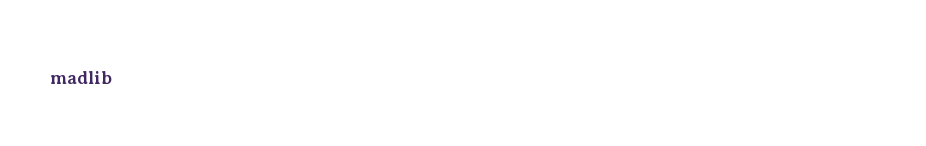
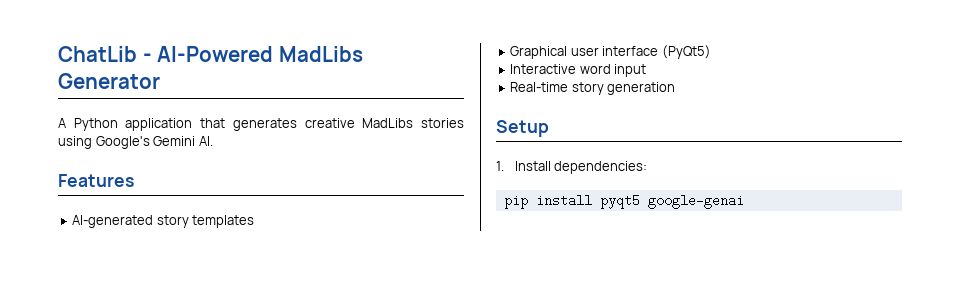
- madlib
+ ChatLib - AI-Powered MadLibs Generator
+ A Python application that generates creative MadLibs stories using Google's Gemini AI.
+ Features
+ AI-generated story templates
+ Graphical user interface (PyQt5)
+ Interactive word input
+ Real-time story generation
+ Setup
+ 1. Install dependencies:
+ pip install pyqt5 google-genai

